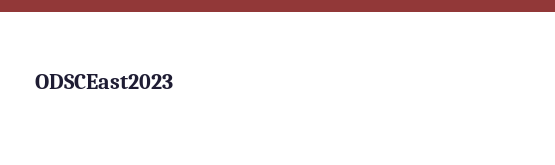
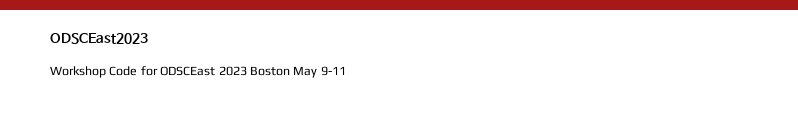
+ Workshop Code for ODSCEast 2023 Boston May 9-11

